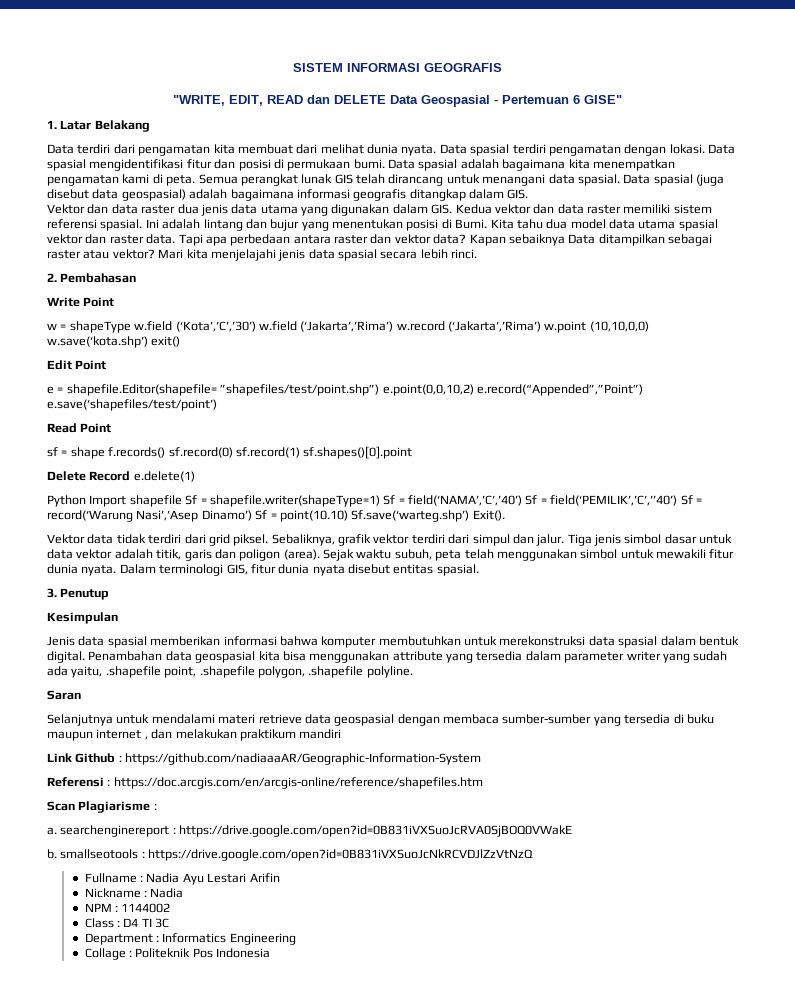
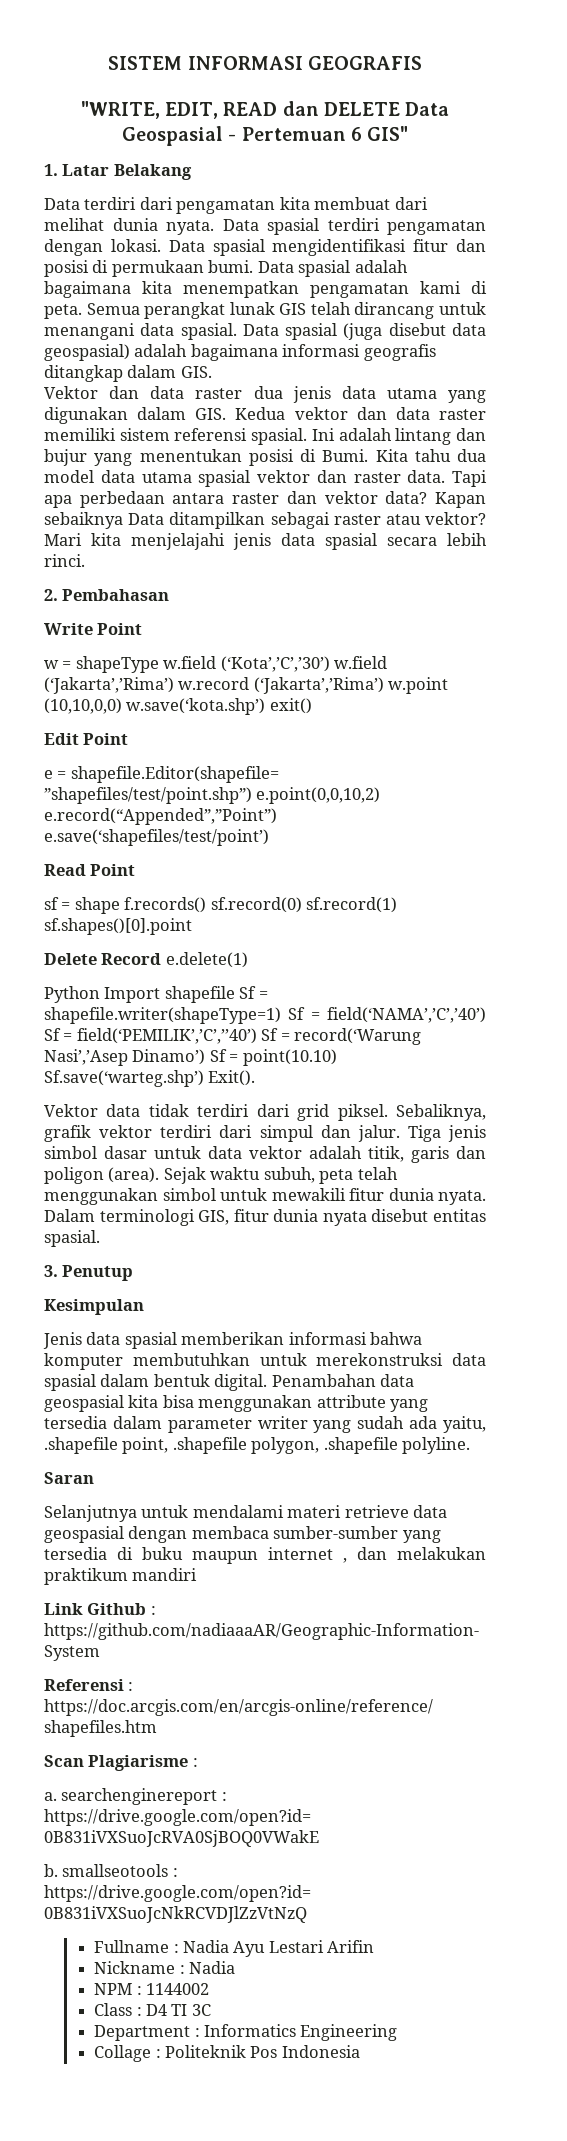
- "WRITE, EDIT, READ dan DELETE Data Geospasial - Pertemuan 6 GISE"
+ "WRITE, EDIT, READ dan DELETE Data Geospasial - Pertemuan 6 GIS"

